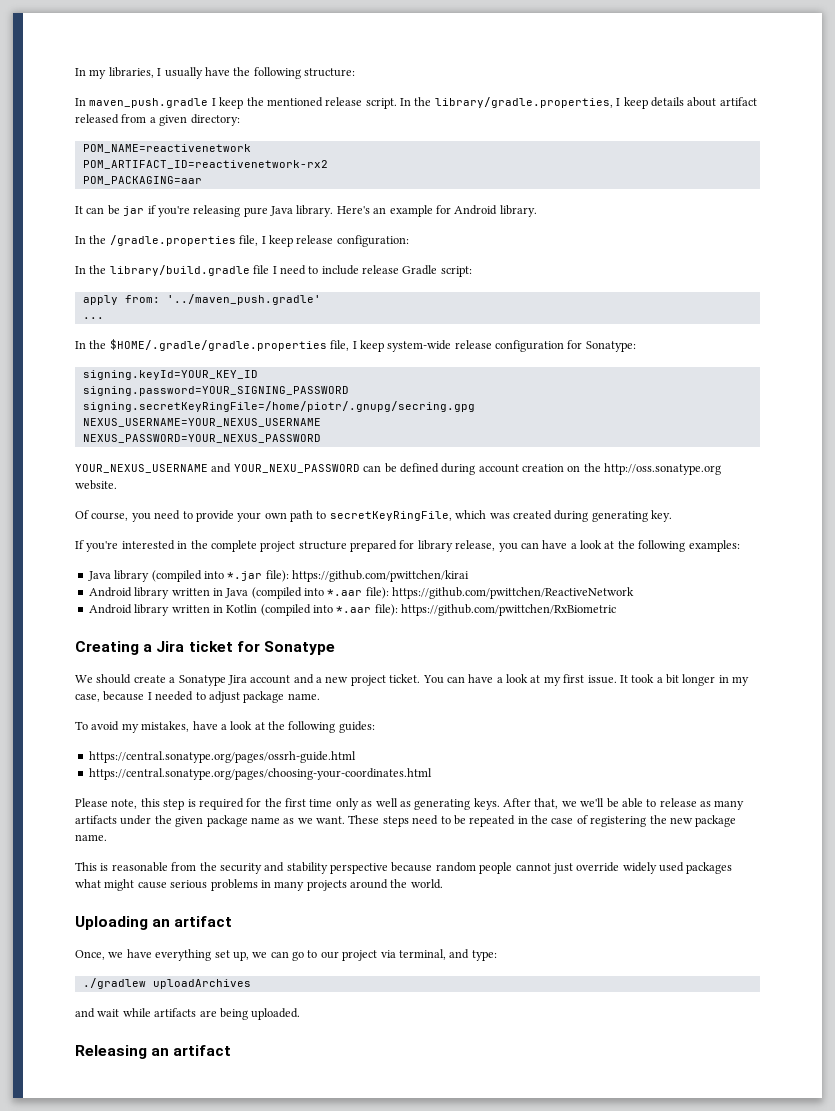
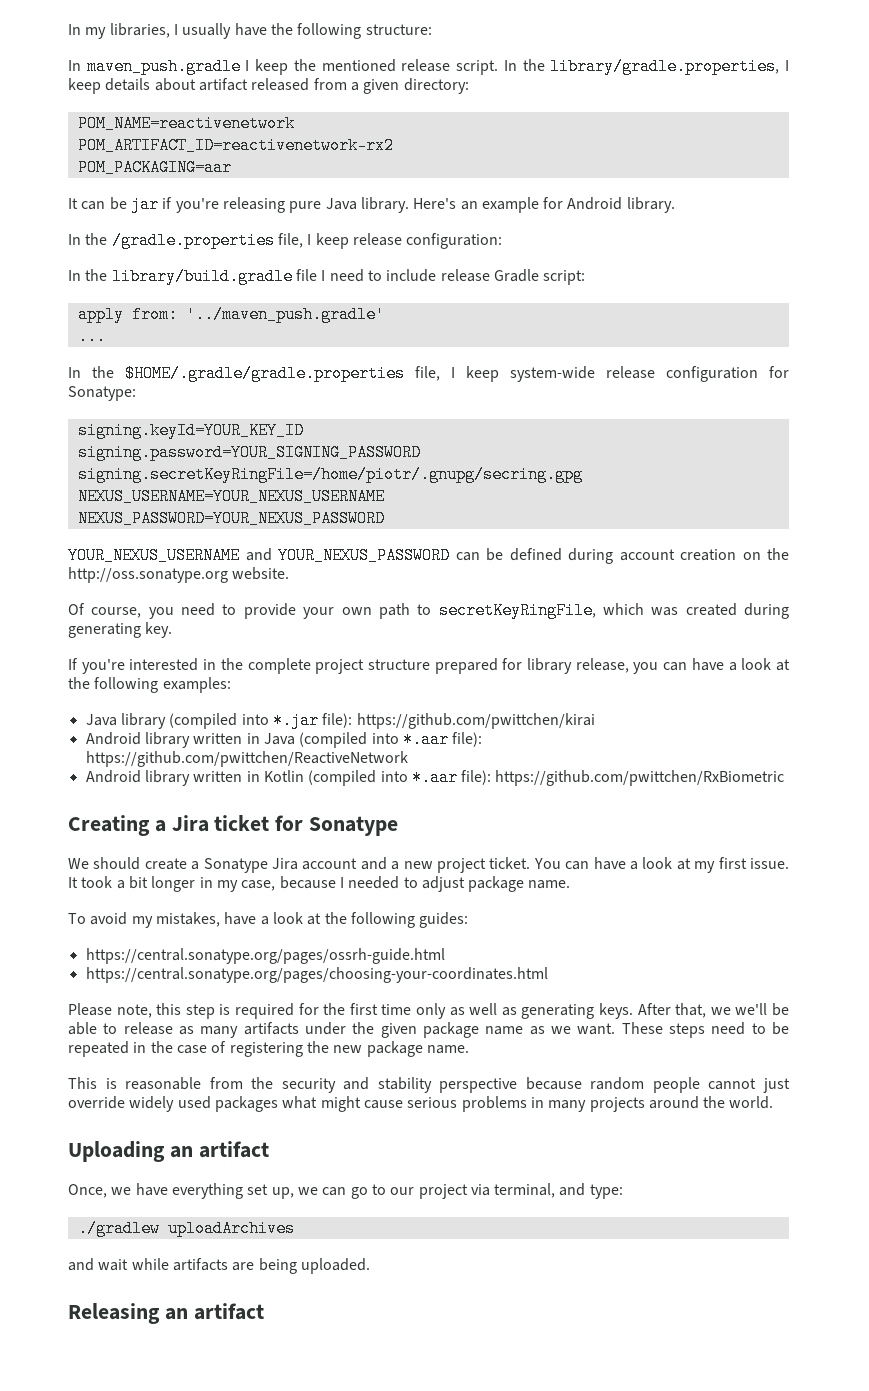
- YOUR_NEXUS_USERNAME and YOUR_NEXU_PASSWORD can be defined during account creation on the http://oss.sonatype.org website.
+ YOUR_NEXUS_USERNAME and YOUR_NEXUS_PASSWORD can be defined during account creation on the http://oss.sonatype.org website.

